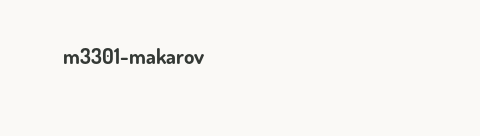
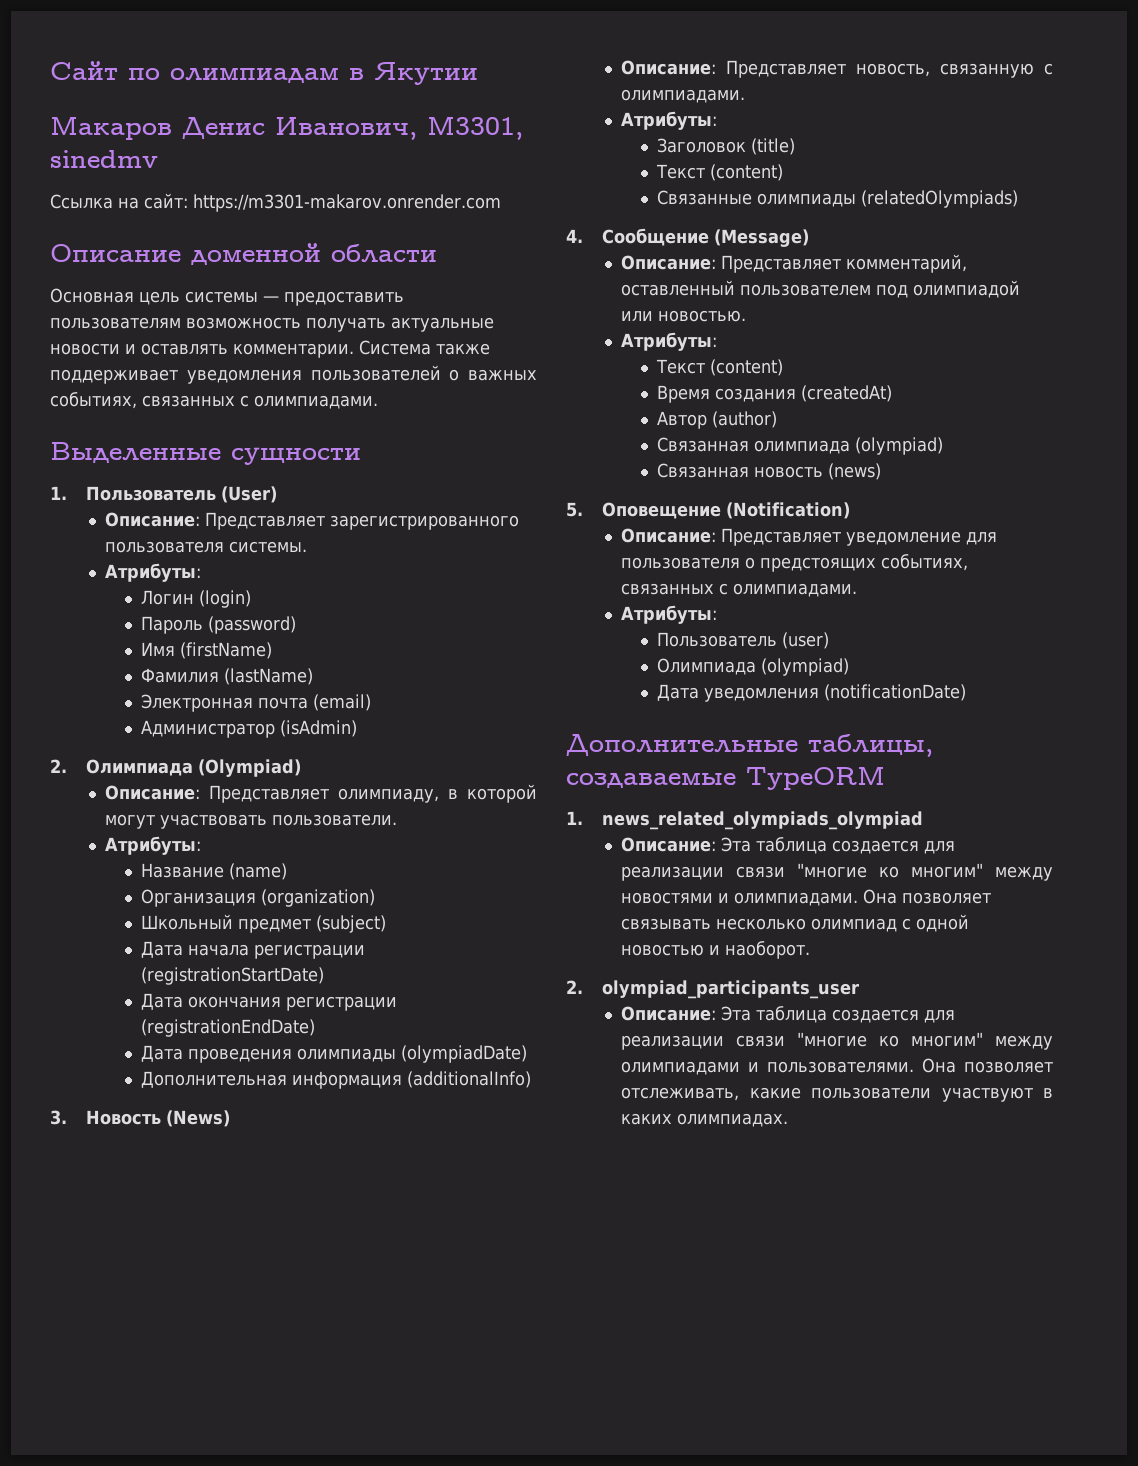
- m3301-makarov
+ Сайт по олимпиадам в Якутии
+ Макаров Денис Иванович, M3301, sinedmv
+ Ссылка на сайт: https://m3301-makarov.onrender.com
+ Описание доменной области
+ Основная цель системы — предоставить пользователям возможность получать актуальные новости и оставлять комментарии. Система также поддерживает уведомления пользователей о важных событиях, связанных с олимпиадами.
+ Выделенные сущности
+ 1. Пользователь (User)
+ Описание: Представляет зарегистрированного пользователя системы.
+ Атрибуты:
+ Логин (login)
+ Пароль (password)
+ Имя (firstName)
+ Фамилия (lastName)
+ Электронная почта (email)
+ Администратор (isAdmin)
+ 2. Олимпиада (Olympiad)
+ Описание: Представляет олимпиаду, в которой могут участвовать пользователи.
+ Атрибуты:
+ Название (name)
+ Организация (organization)
+ Школьный предмет (subject)
+ Дата начала регистрации (registrationStartDate)
+ Дата окончания регистрации (registrationEndDate)
+ Дата проведения олимпиады (olympiadDate)
+ Дополнительная информация (additionalInfo)
+ 3. Новость (News)
+ Описание: Представляет новость, связанную с олимпиадами.
+ Атрибуты:
+ Заголовок (title)
+ Текст (content)
+ Связанные олимпиады (relatedOlympiads)
+ 4. Сообщение (Message)
+ Описание: Представляет комментарий, оставленный пользователем под олимпиадой или новостью.
+ Атрибуты:
+ Текст (content)
+ Время создания (createdAt)
+ Автор (author)
+ Связанная олимпиада (olympiad)
+ Связанная новость (news)
+ 5. Оповещение (Notification)
+ Описание: Представляет уведомление для пользователя о предстоящих событиях, связанных с олимпиадами.
+ Атрибуты:
+ Пользователь (user)
+ Олимпиада (olympiad)
+ Дата уведомления (notificationDate)
+ Дополнительные таблицы, создаваемые TypeORM
+ 1. news_related_olympiads_olympiad
+ Описание: Эта таблица создается для реализации связи "многие ко многим" между новостями и олимпиадами. Она позволяет связывать несколько олимпиад с одной новостью и наоборот.
+ 2. olympiad_participants_user
+ Описание: Эта таблица создается для реализации связи "многие ко многим" между олимпиадами и пользователями. Она позволяет отслеживать, какие пользователи участвуют в каких олимпиадах.

